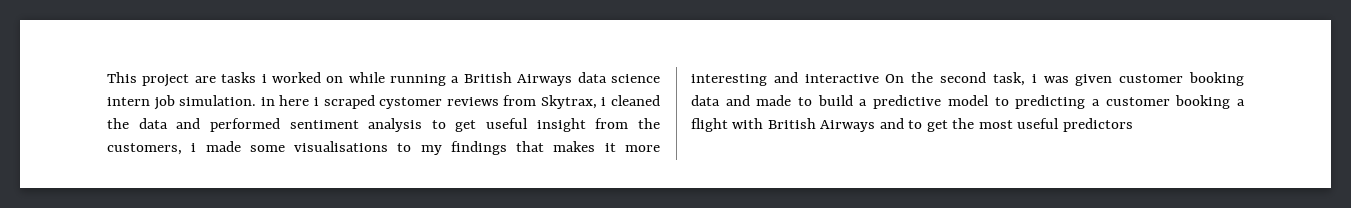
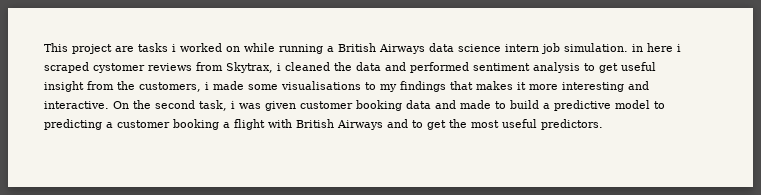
- This project are tasks i worked on while running a British Airways data science intern job simulation. in here i scraped cystomer reviews from Skytrax, i cleaned the data and performed sentiment analysis to get useful insight from the customers, i made some visualisations to my findings that makes it more interesting and interactive On the second task, i was given customer booking data and made to build a predictive model to predicting a customer booking a flight with British Airways and to get the most useful predictors
+ This project are tasks i worked on while running a British Airways data science intern job simulation. in here i scraped cystomer reviews from Skytrax, i cleaned the data and performed sentiment analysis to get useful insight from the customers, i made some visualisations to my findings that makes it more interesting and interactive. On the second task, i was given customer booking data and made to build a predictive model to predicting a customer booking a flight with British Airways and to get the most useful predictors.

